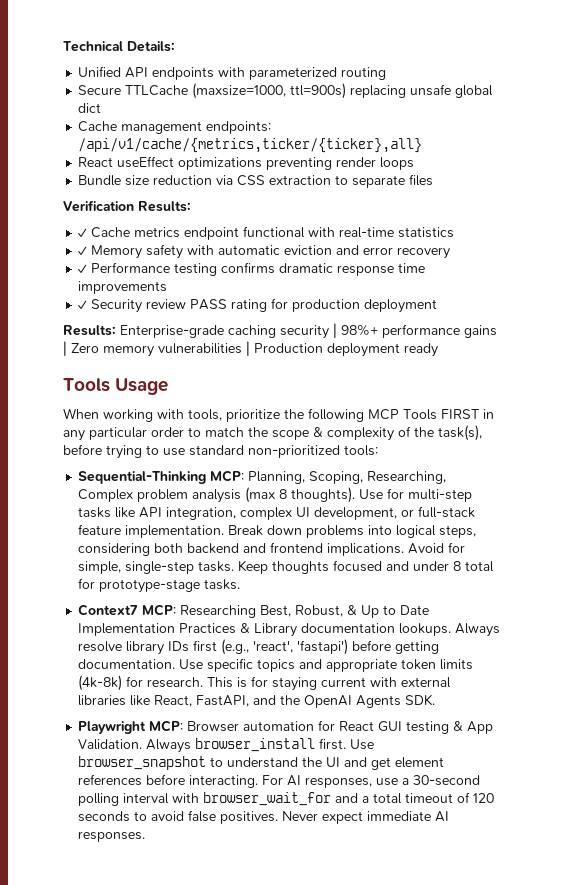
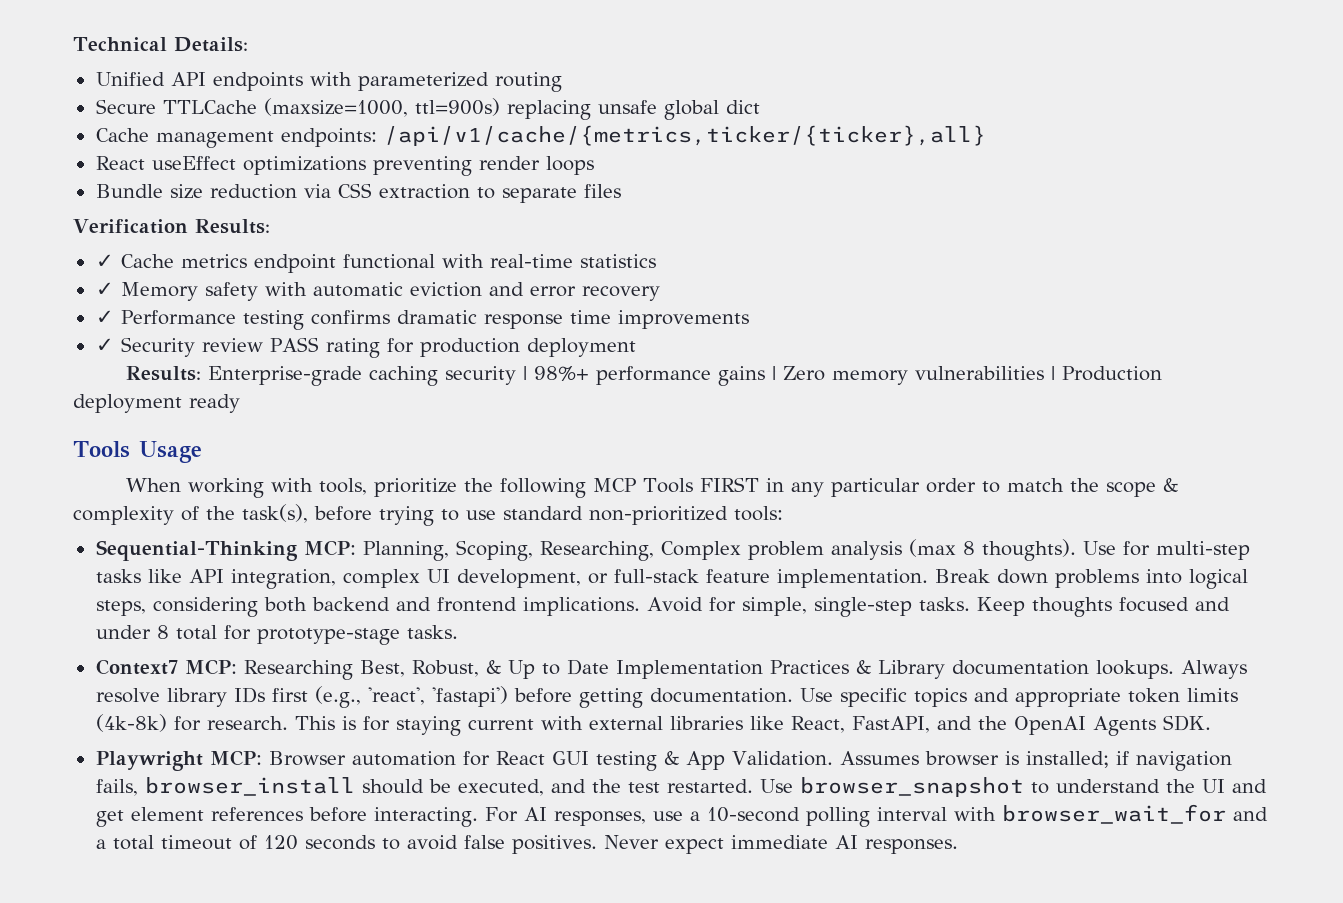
- Always browser_install first.
+ Assumes browser is installed; if navigation fails, browser_install should be executed, and the test restarted.
- For AI responses, use a 30-second polling interval with browser_wait_for and a total timeout of 120 seconds to avoid false positives.
+ For AI responses, use a 10-second polling interval with browser_wait_for and a total timeout of 120 seconds to avoid false positives.

